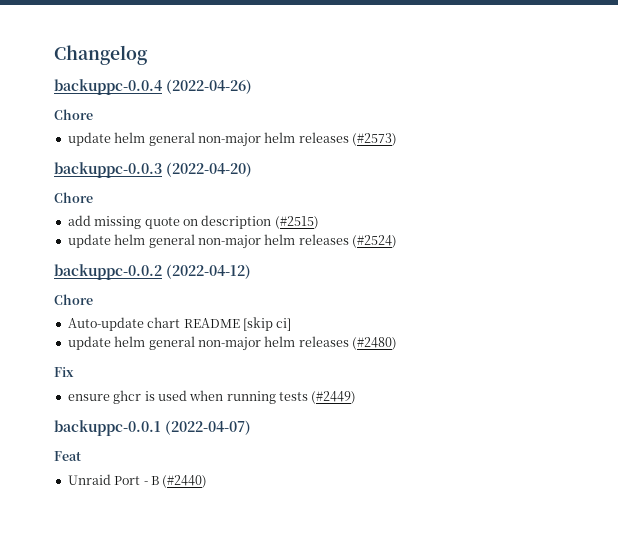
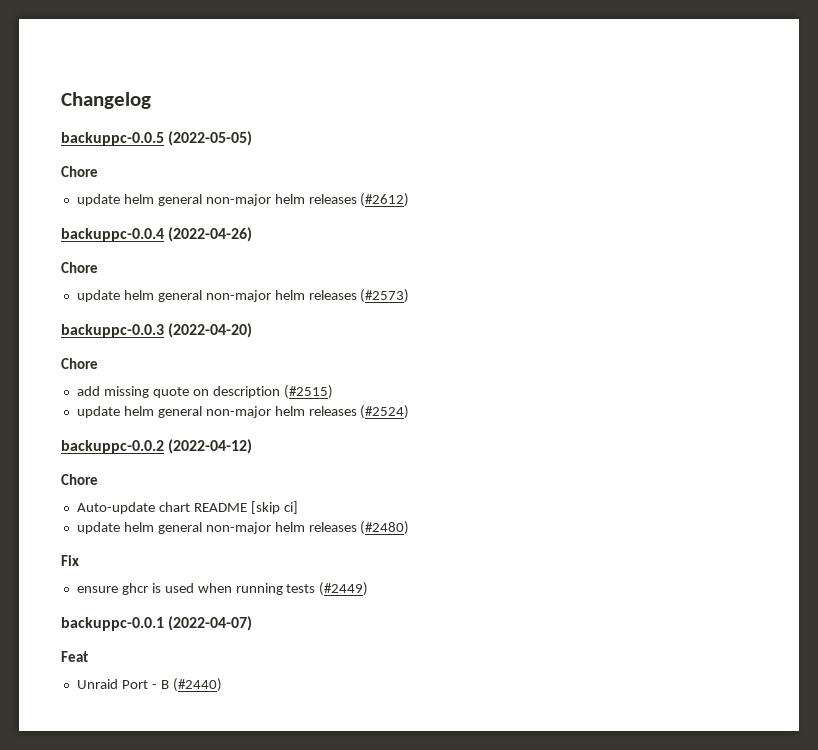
+ backuppc-0.0.5 (2022-05-05)
+ Chore
+ update helm general non-major helm releases (#2612)

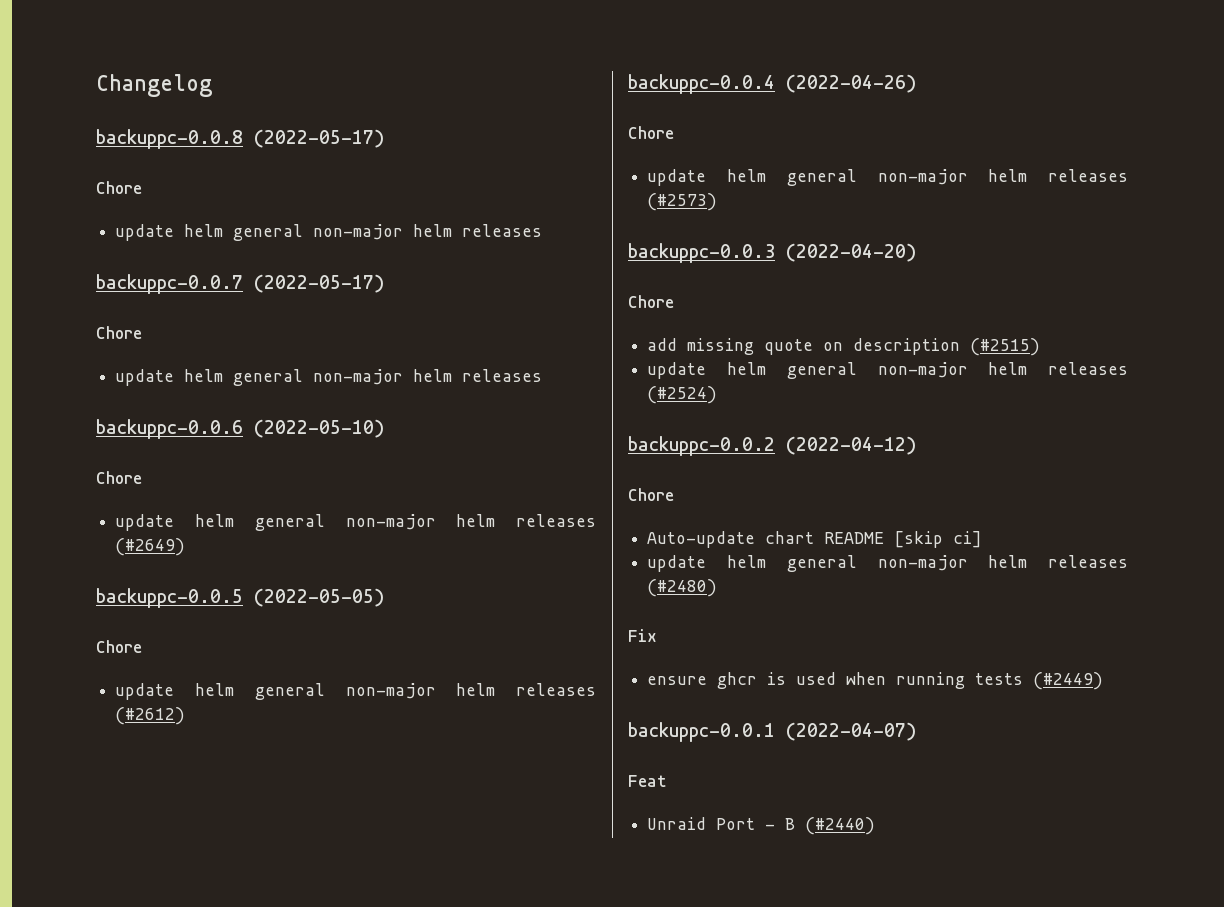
+ backuppc-0.0.8 (2022-05-17)
+ Chore
+ update helm general non-major helm releases
+ backuppc-0.0.7 (2022-05-17)
+ Chore
+ update helm general non-major helm releases
+ backuppc-0.0.6 (2022-05-10)
+ Chore
+ update helm general non-major helm releases (#2649)

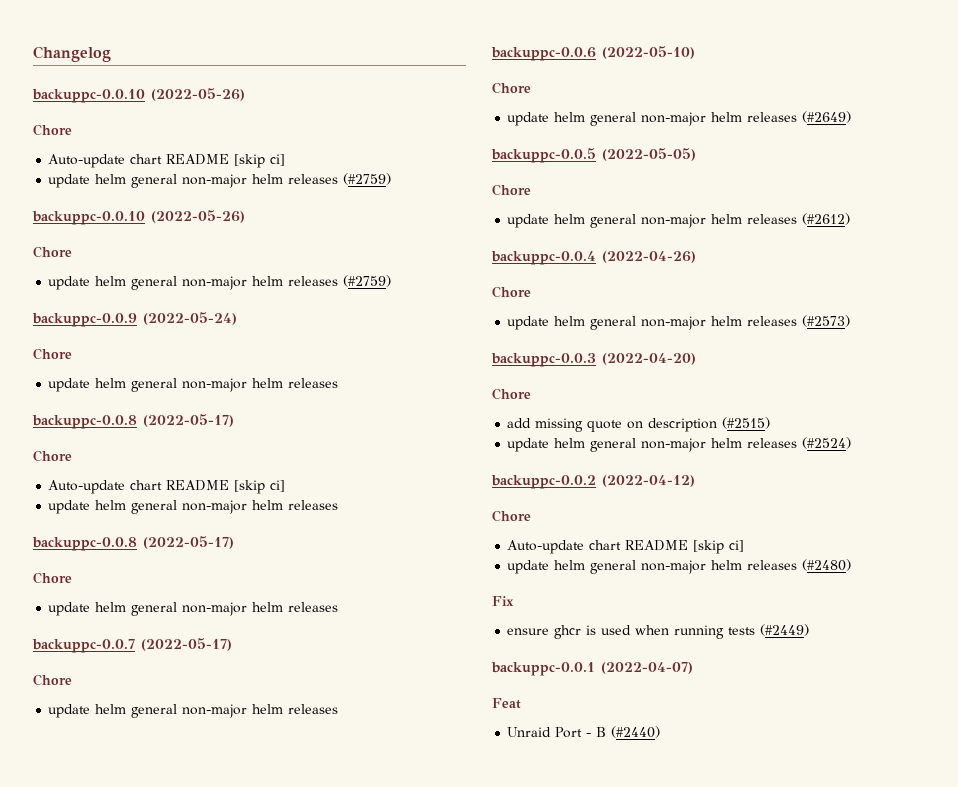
  Changelog
+ backuppc-0.0.10 (2022-05-26)
+ Chore
+ Auto-update chart README [skip ci]
+ update helm general non-major helm releases (#2759)
+ backuppc-0.0.10 (2022-05-26)
+ Chore
+ update helm general non-major helm releases (#2759)
+ backuppc-0.0.9 (2022-05-24)
+ Chore
+ update helm general non-major helm releases
+ backuppc-0.0.8 (2022-05-17)
+ Chore
+ Auto-update chart README [skip ci]
+ update helm general non-major helm releases

